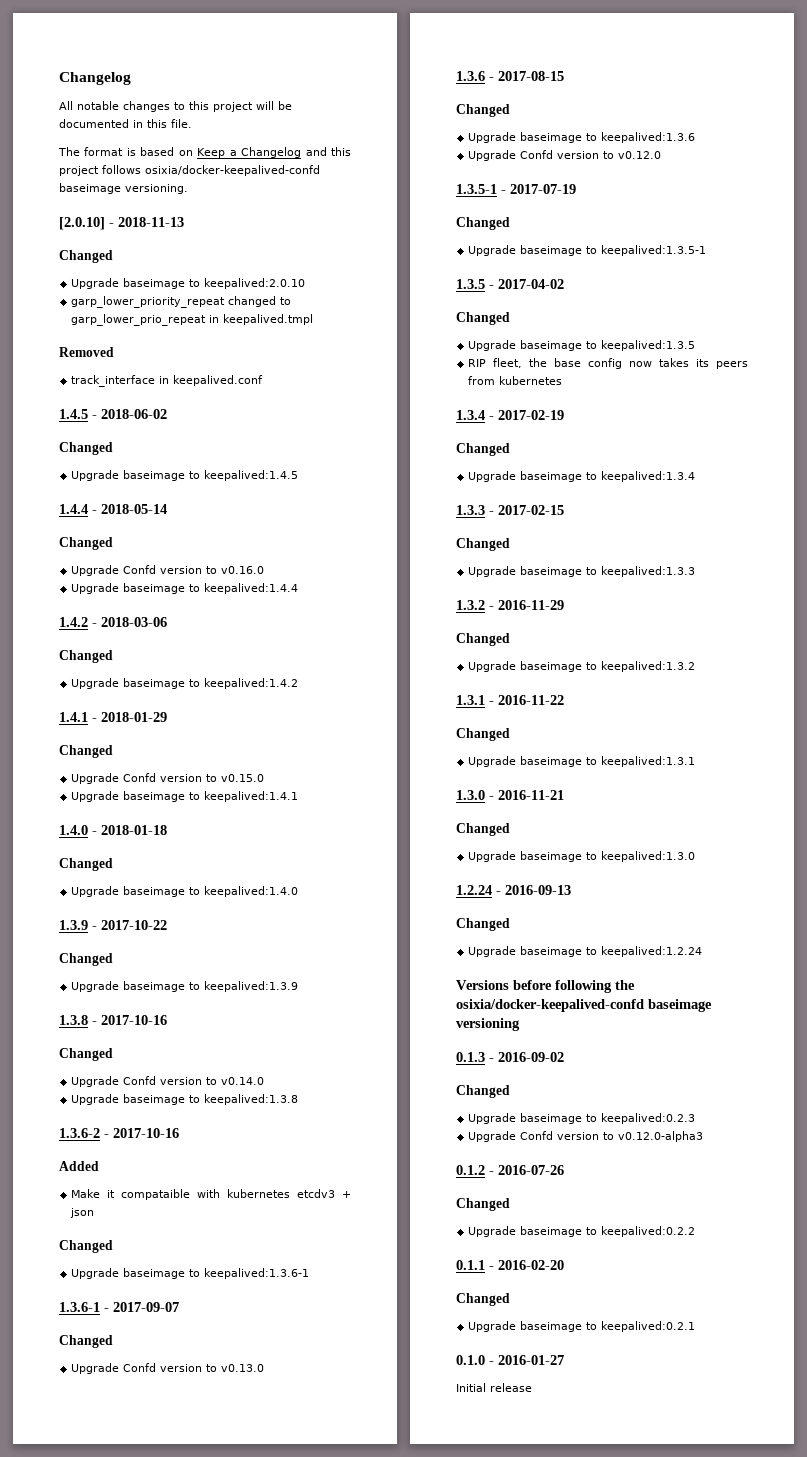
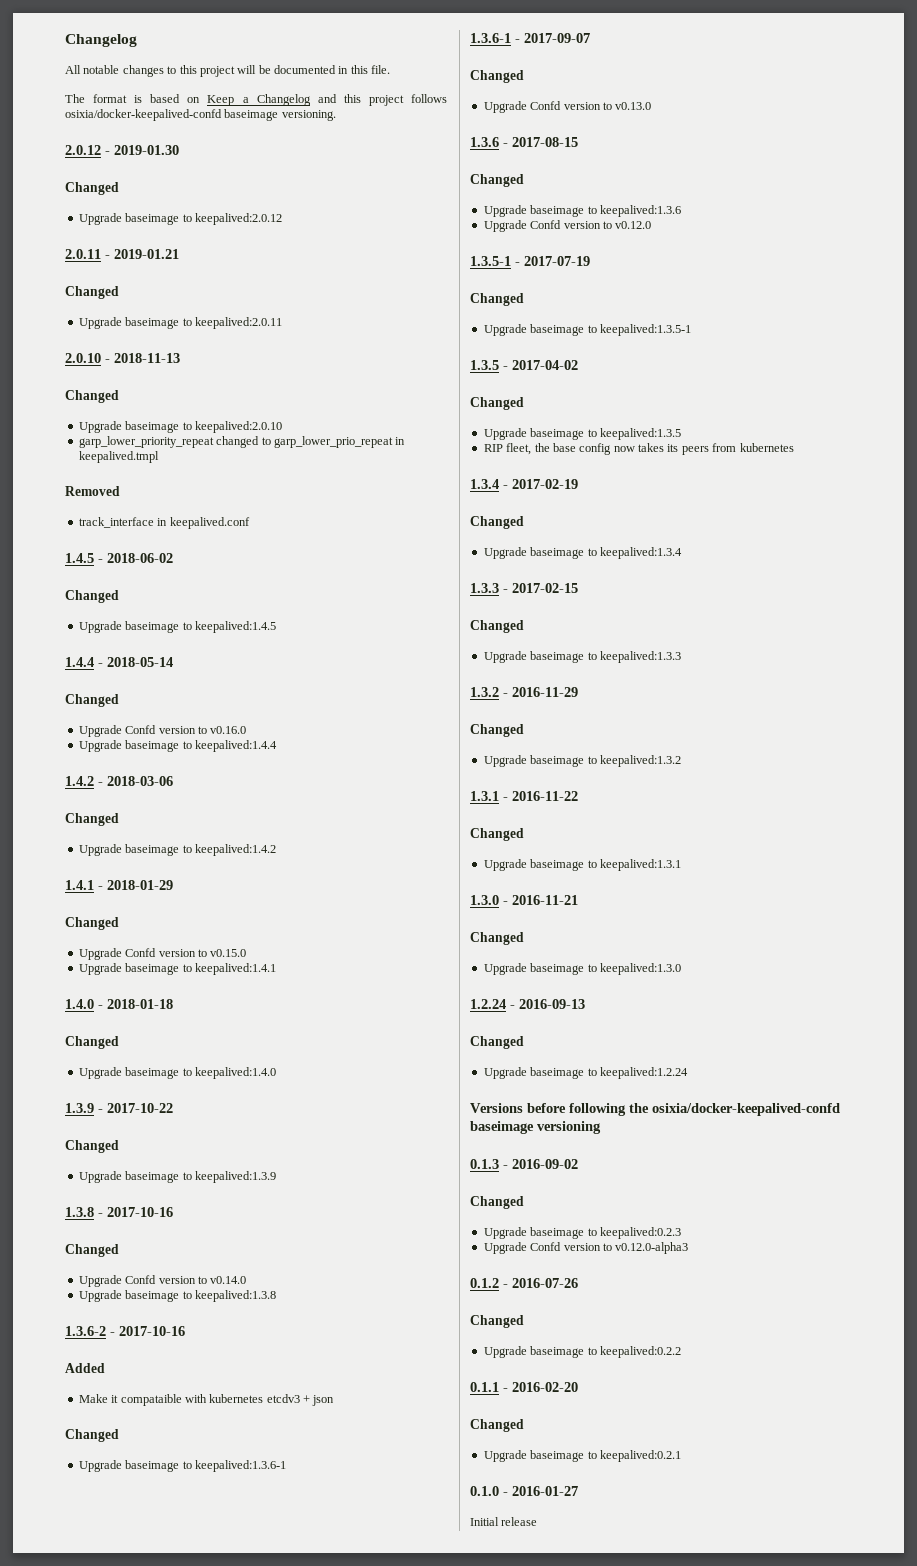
- [2.0.10] - 2018-11-13
+ 2.0.12 - 2019-01.30
+ Changed
+ Upgrade baseimage to keepalived:2.0.12
+ 2.0.11 - 2019-01.21
+ Changed
+ Upgrade baseimage to keepalived:2.0.11
+ 2.0.10 - 2018-11-13

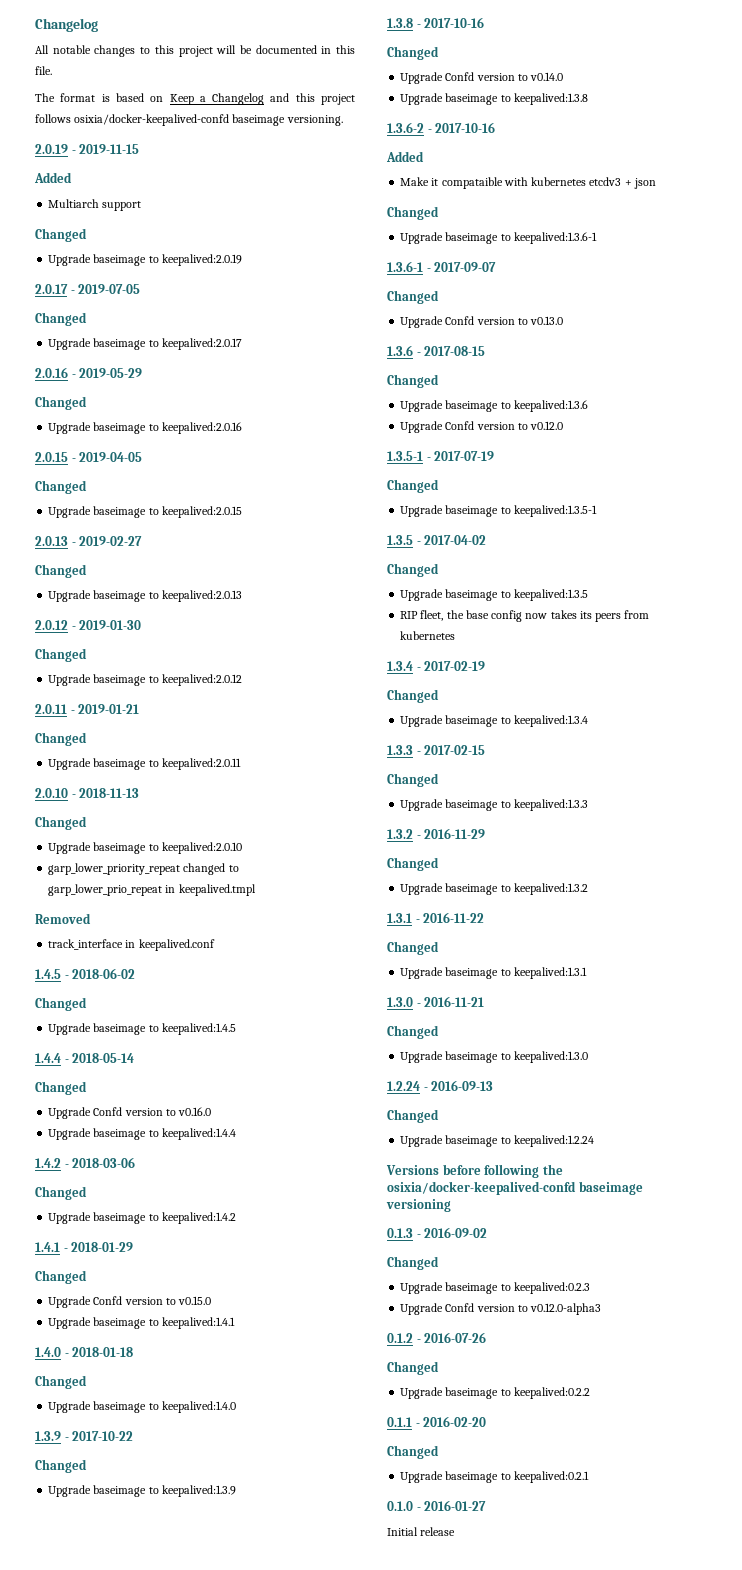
+ 2.0.19 - 2019-11-15
+ Added
+ Multiarch support
+ Changed
+ Upgrade baseimage to keepalived:2.0.19
+ 2.0.17 - 2019-07-05
+ Changed
+ Upgrade baseimage to keepalived:2.0.17
+ 2.0.16 - 2019-05-29
+ Changed
+ Upgrade baseimage to keepalived:2.0.16
+ 2.0.15 - 2019-04-05
+ Changed
+ Upgrade baseimage to keepalived:2.0.15
+ 2.0.13 - 2019-02-27
+ Changed
+ Upgrade baseimage to keepalived:2.0.13
- 2.0.12 - 2019-01.30
+ 2.0.12 - 2019-01-30
- 2.0.11 - 2019-01.21
+ 2.0.11 - 2019-01-21

